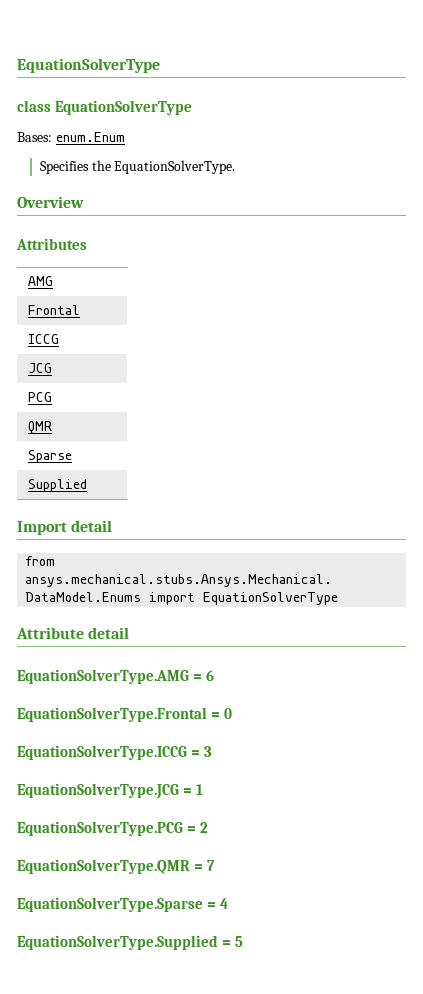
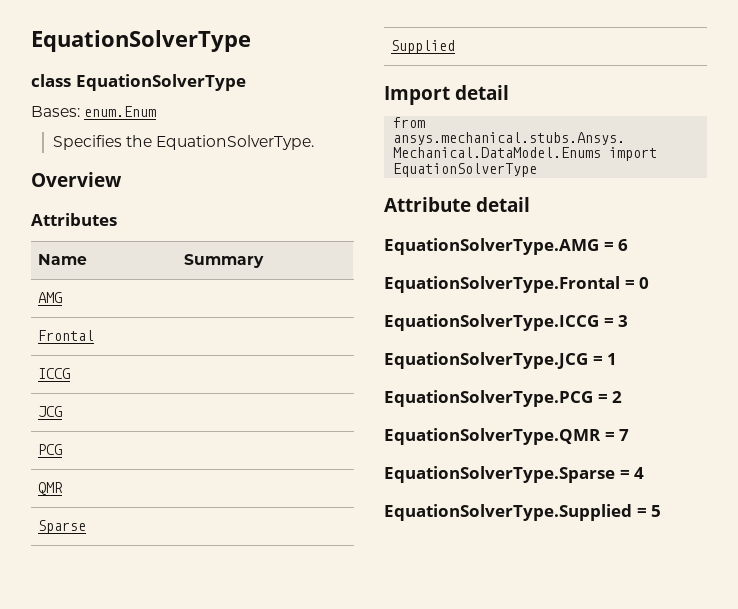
+ Name | Summary

